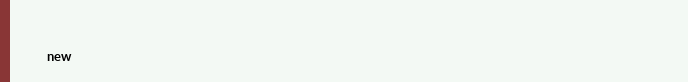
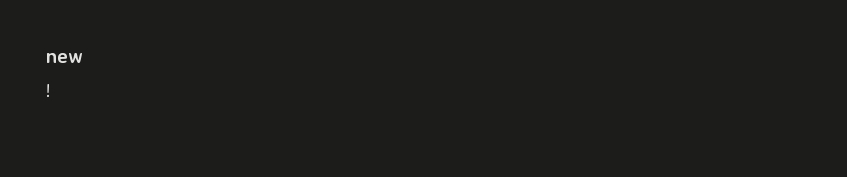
+ !

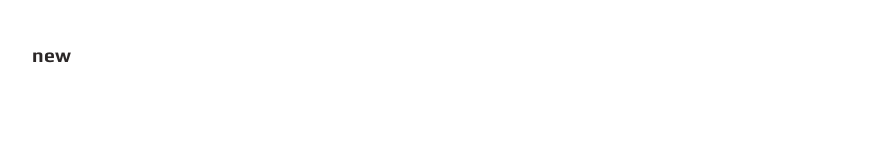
- !

